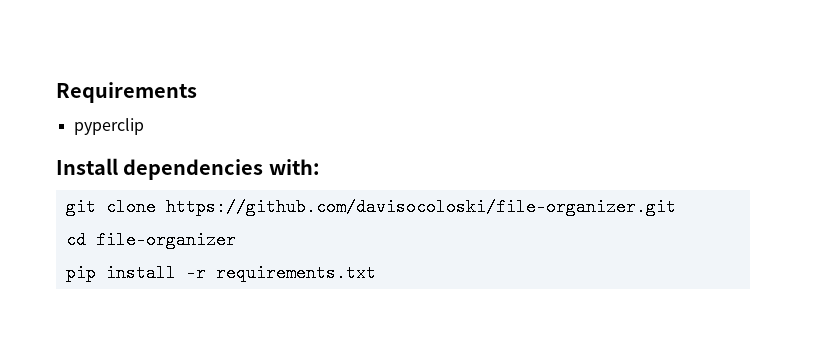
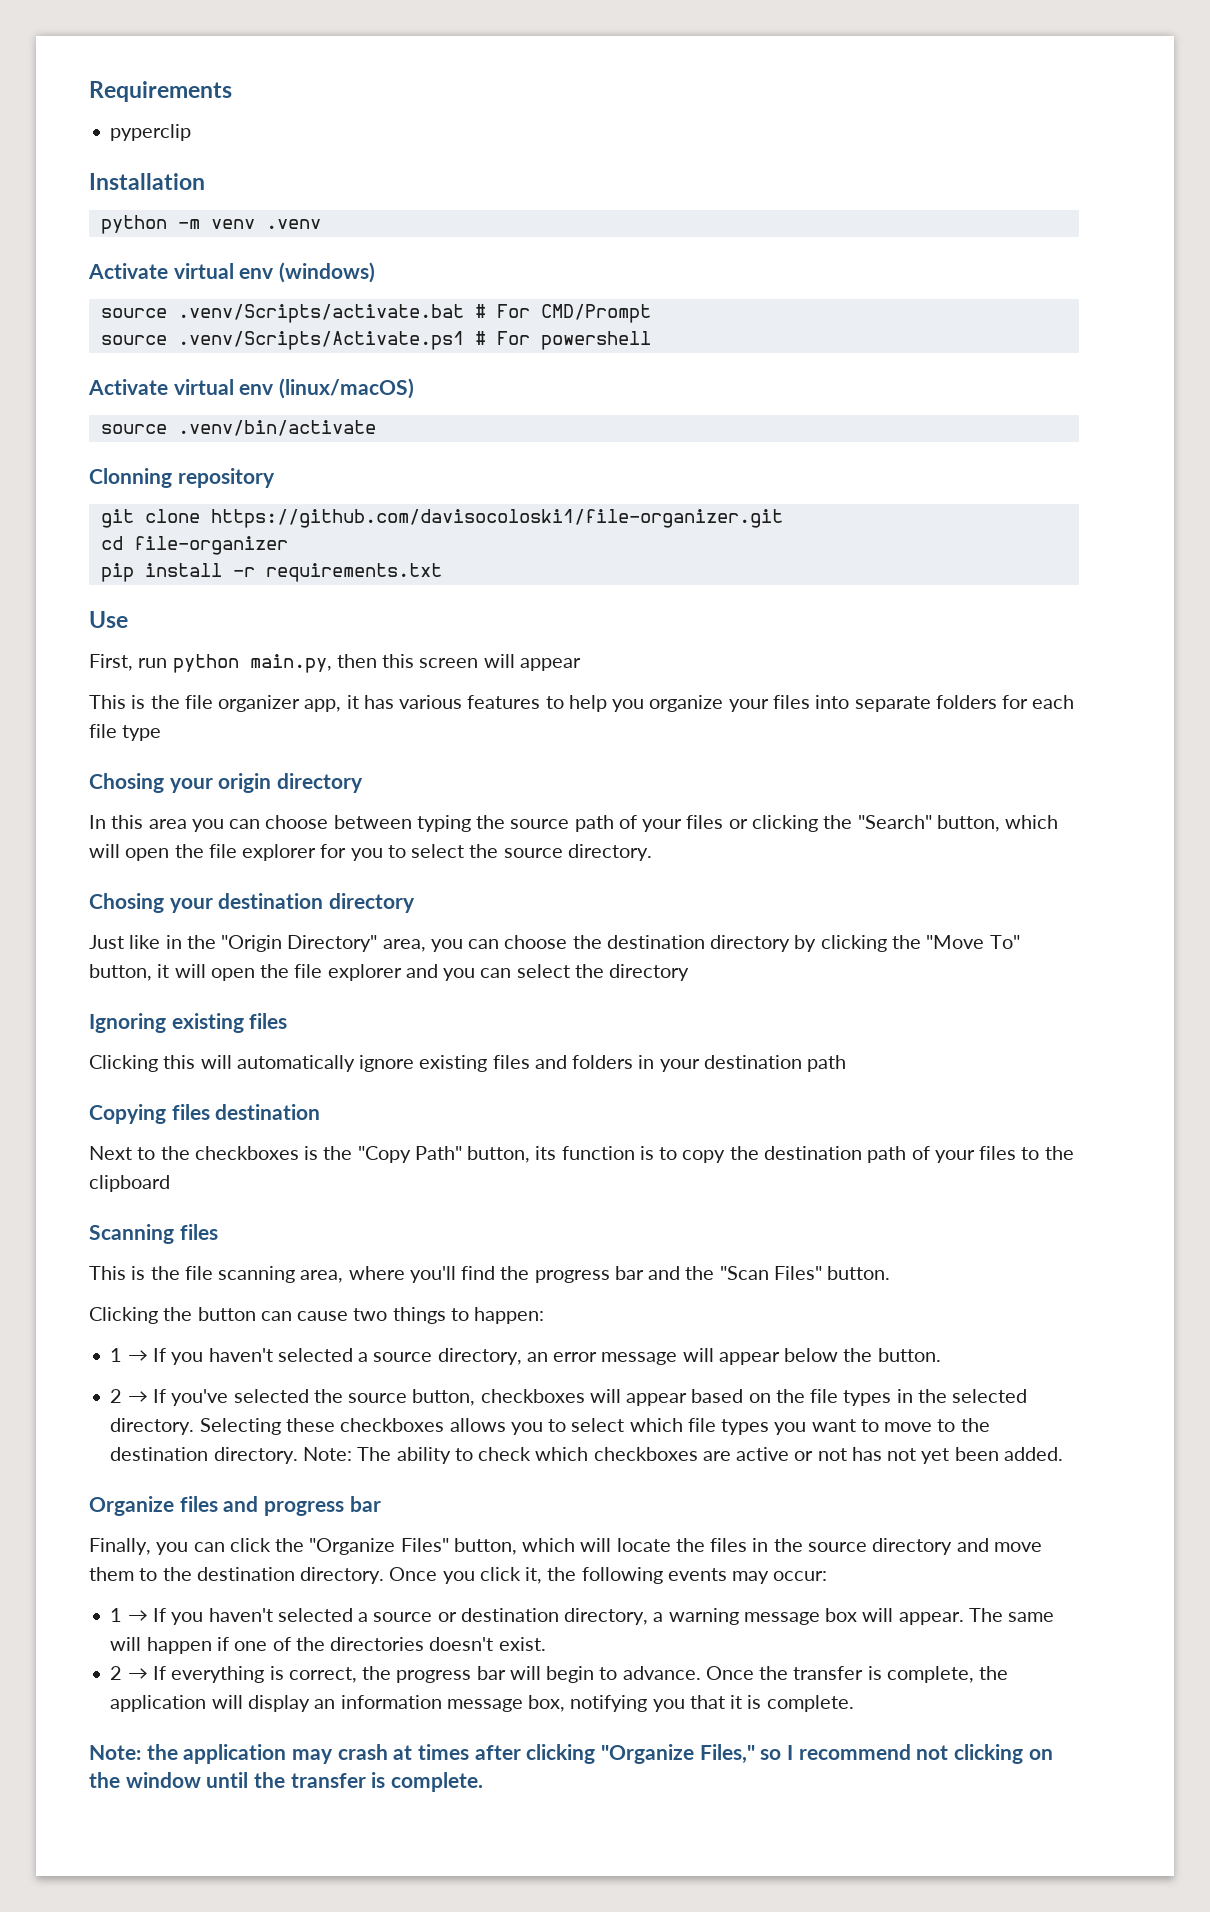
- Install dependencies with:
+ Installation
+ python -m venv .venv
+ Activate virtual env (windows)
+ source .venv/Scripts/activate.bat # For CMD/Prompt
+ source .venv/Scripts/Activate.ps1 # For powershell
+ Activate virtual env (linux/macOS)
+ source .venv/bin/activate
+ Clonning repository
- git clone https://github.com/davisocoloski/file-organizer.git
+ git clone https://github.com/davisocoloski1/file-organizer.git
+ Use
+ First, run python main.py, then this screen will appear
+ This is the file organizer app, it has various features to help you organize your files into separate folders for each file type
+ Chosing your origin directory
+ In this area you can choose between typing the source path of your files or clicking the "Search" button, which will open the file explorer for you to select the source directory.
+ Chosing your destination directory
+ Just like in the "Origin Directory" area, you can choose the destination directory by clicking the "Move To" button, it will open the file explorer and you can select the directory
+ Ignoring existing files
+ Clicking this will automatically ignore existing files and folders in your destination path
+ Copying files destination
+ Next to the checkboxes is the "Copy Path" button, its function is to copy the destination path of your files to the clipboard
+ Scanning files
+ This is the file scanning area, where you'll find the progress bar and the "Scan Files" button.
+ Clicking the button can cause two things to happen:
+ 1 → If you haven't selected a source directory, an error message will appear below the button.
+ 2 → If you've selected the source button, checkboxes will appear based on the file types in the selected directory. Selecting these checkboxes allows you to select which file types you want to move to the destination directory. Note: The ability to check which checkboxes are active or not has not yet been added.
+ Organize files and progress bar
+ Finally, you can click the "Organize Files" button, which will locate the files in the source directory and move them to the destination directory. Once you click it, the following events may occur:
+ 1 → If you haven't selected a source or destination directory, a warning message box will appear. The same will happen if one of the directories doesn't exist.
+ 2 → If everything is correct, the progress bar will begin to advance. Once the transfer is complete, the application will display an information message box, notifying you that it is complete.
+ Note: the application may crash at times after clicking "Organize Files," so I recommend not clicking on the window until the transfer is complete.

